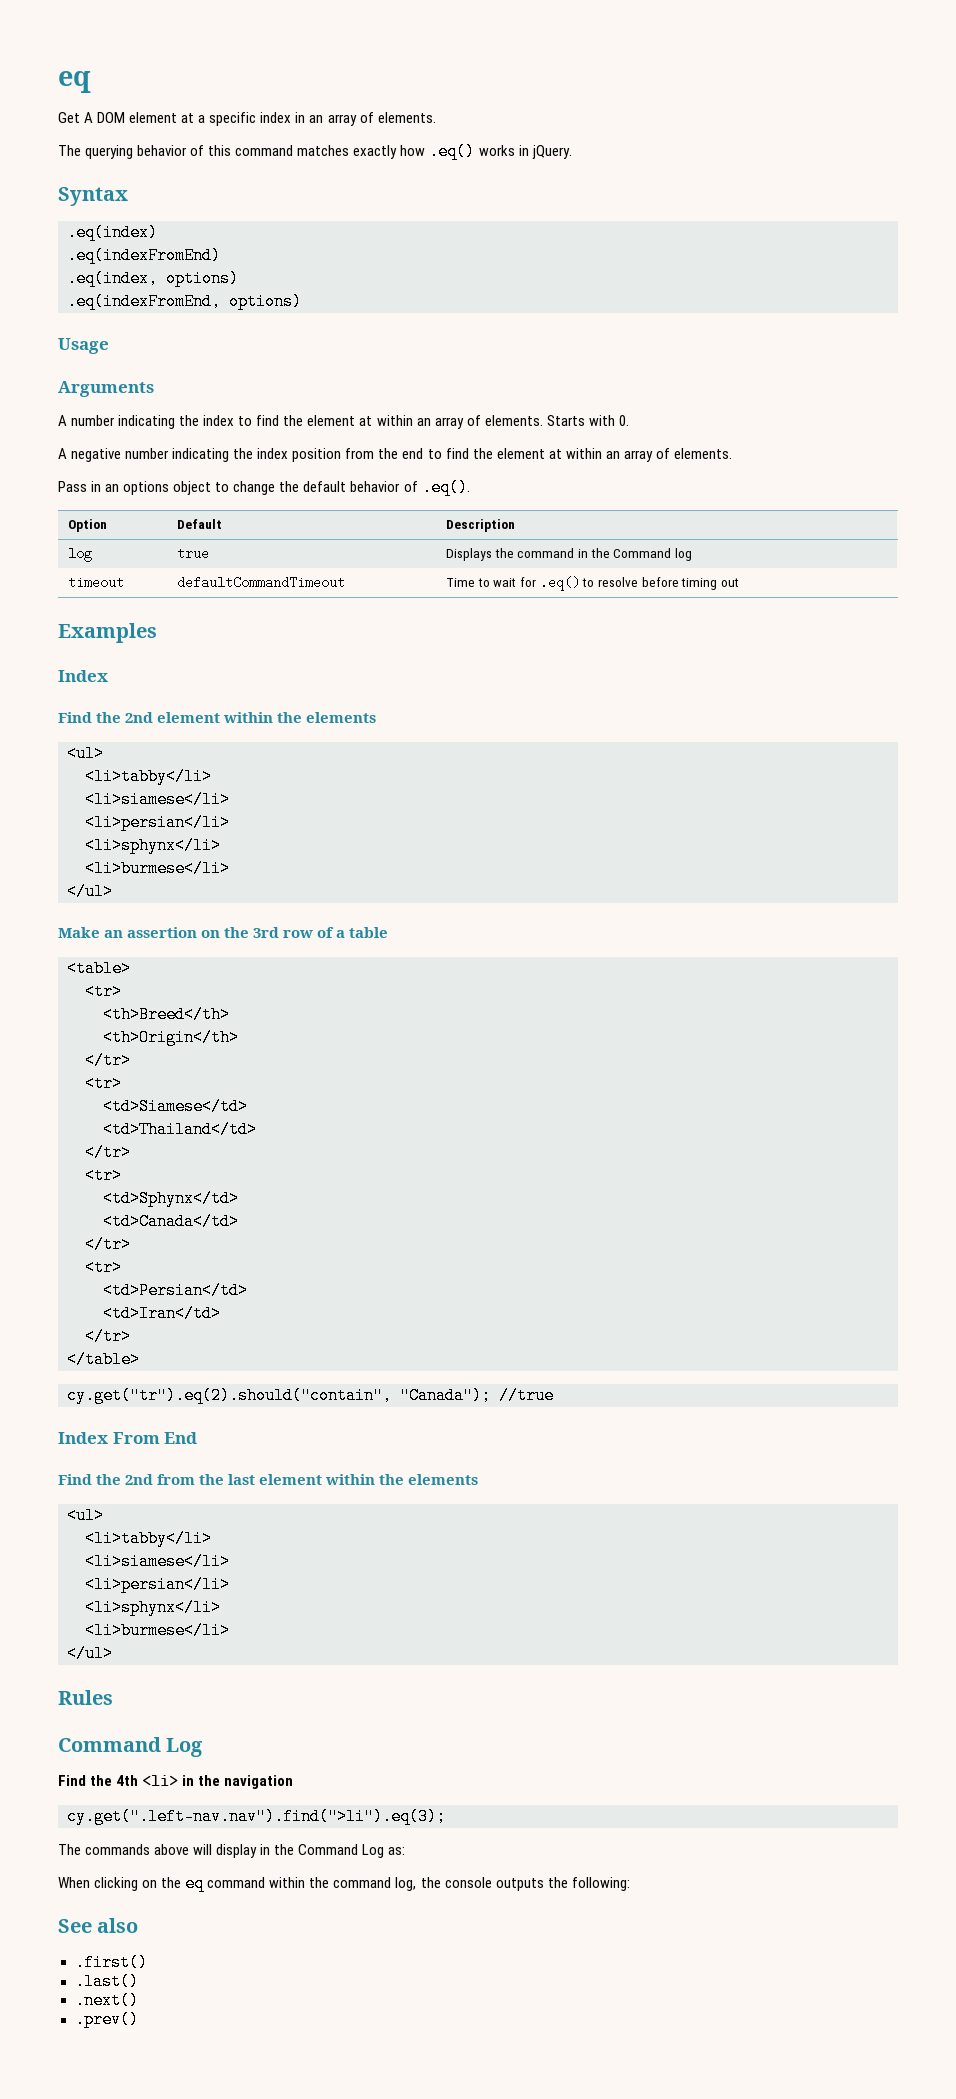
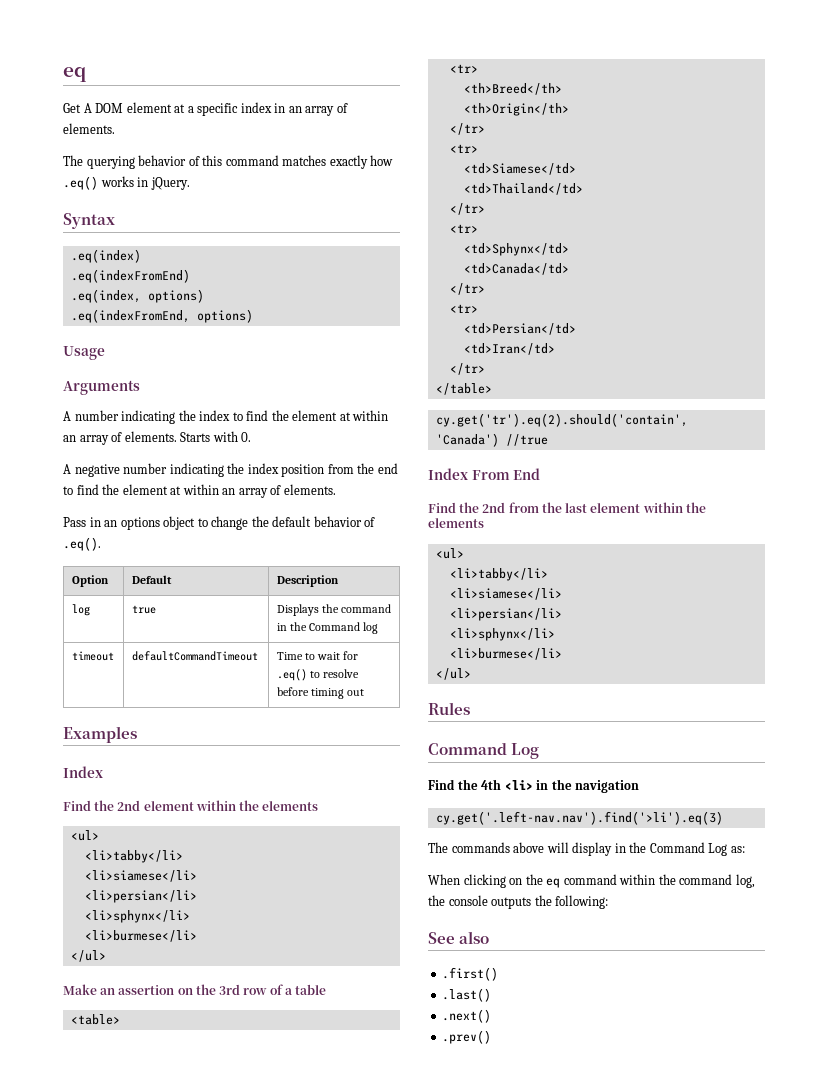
- cy.get("tr").eq(2).should("contain", "Canada"); //true
+ cy.get('tr').eq(2).should('contain', 'Canada') //true
- cy.get(".left-nav.nav").find(">li").eq(3);
+ cy.get('.left-nav.nav').find('>li').eq(3)

